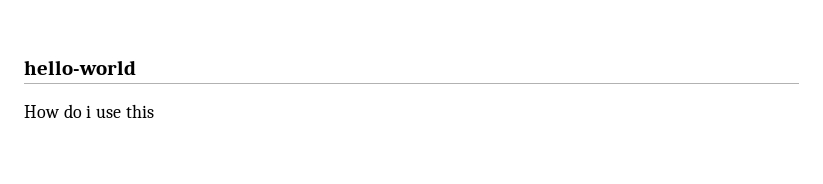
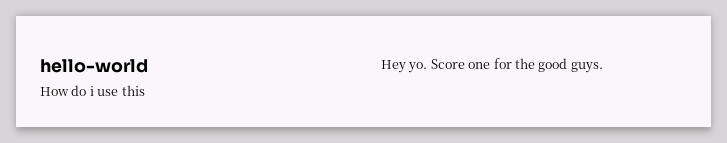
+ Hey yo. Score one for the good guys.

